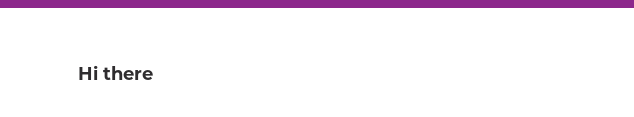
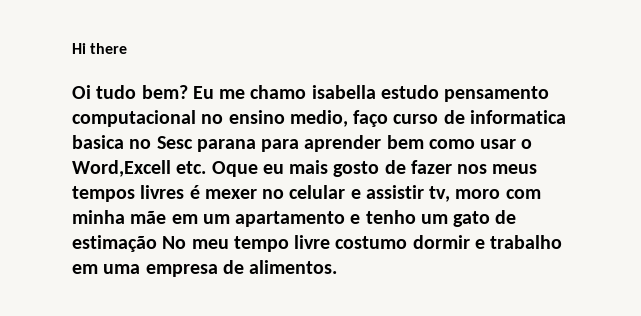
+ Oi tudo bem? Eu me chamo isabella estudo pensamento computacional no ensino medio, faço curso de informatica basica no Sesc parana para aprender bem como usar o Word,Excell etc. Oque eu mais gosto de fazer nos meus tempos livres é mexer no celular e assistir tv, moro com minha mãe em um apartamento e tenho um gato de estimação No meu tempo livre costumo dormir e trabalho em uma empresa de alimentos.

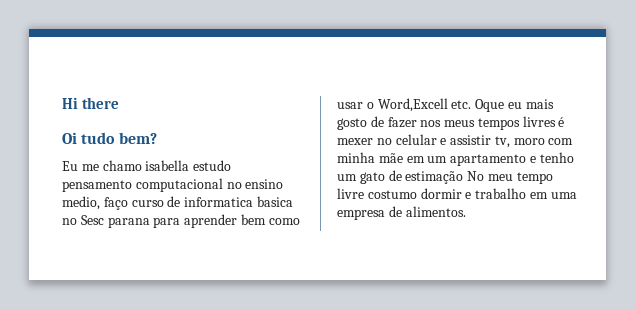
- Oi tudo bem? Eu me chamo isabella estudo pensamento computacional no ensino medio, faço curso de informatica basica no Sesc parana para aprender bem como usar o Word,Excell etc. Oque eu mais gosto de fazer nos meus tempos livres é mexer no celular e assistir tv, moro com minha mãe em um apartamento e tenho um gato de estimação No meu tempo livre costumo dormir e trabalho em uma empresa de alimentos.
+ Oi tudo bem?
+ Eu me chamo isabella estudo pensamento computacional no ensino medio, faço curso de informatica basica no Sesc parana para aprender bem como usar o Word,Excell etc. Oque eu mais gosto de fazer nos meus tempos livres é mexer no celular e assistir tv, moro com minha mãe em um apartamento e tenho um gato de estimação No meu tempo livre costumo dormir e trabalho em uma empresa de alimentos.

